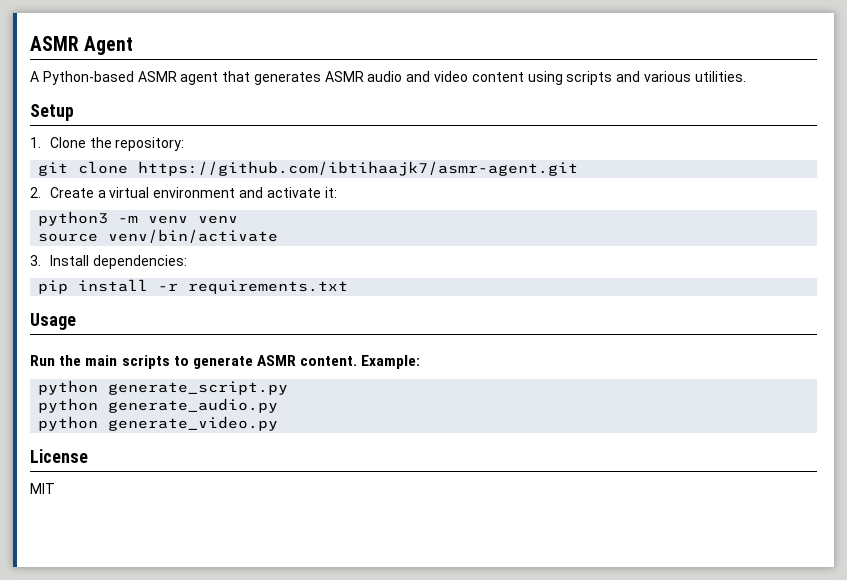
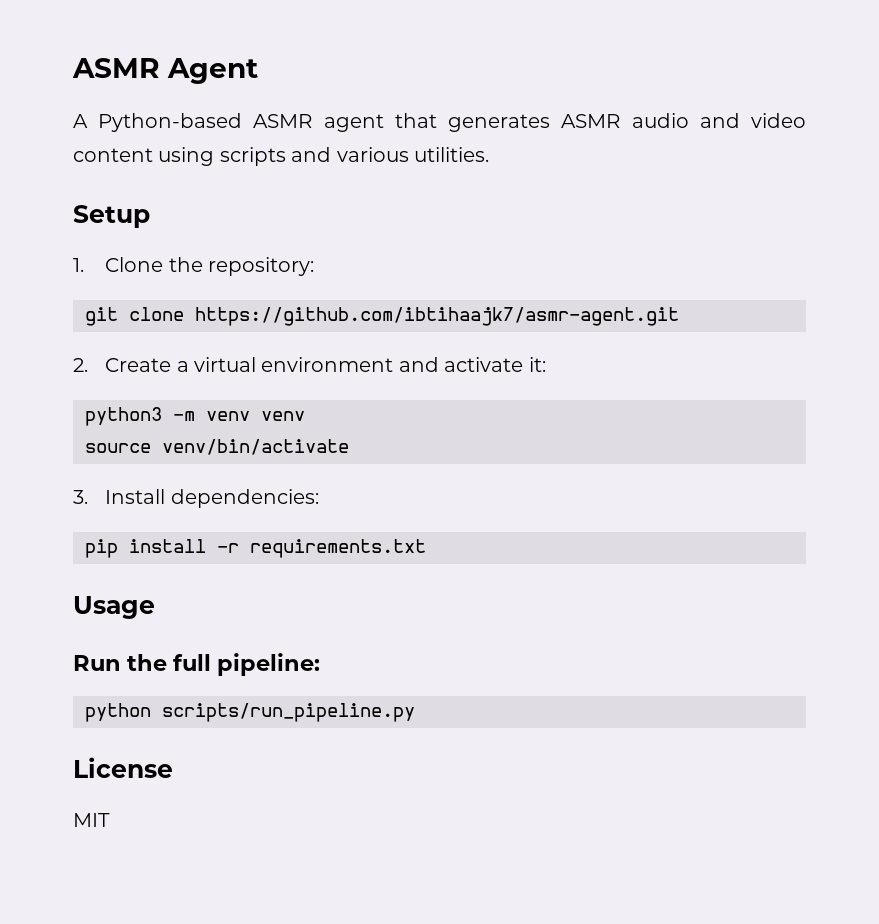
- Run the main scripts to generate ASMR content. Example:
- python generate_script.py
- python generate_audio.py
- python generate_video.py
+ Run the full pipeline:
+ python scripts/run_pipeline.py

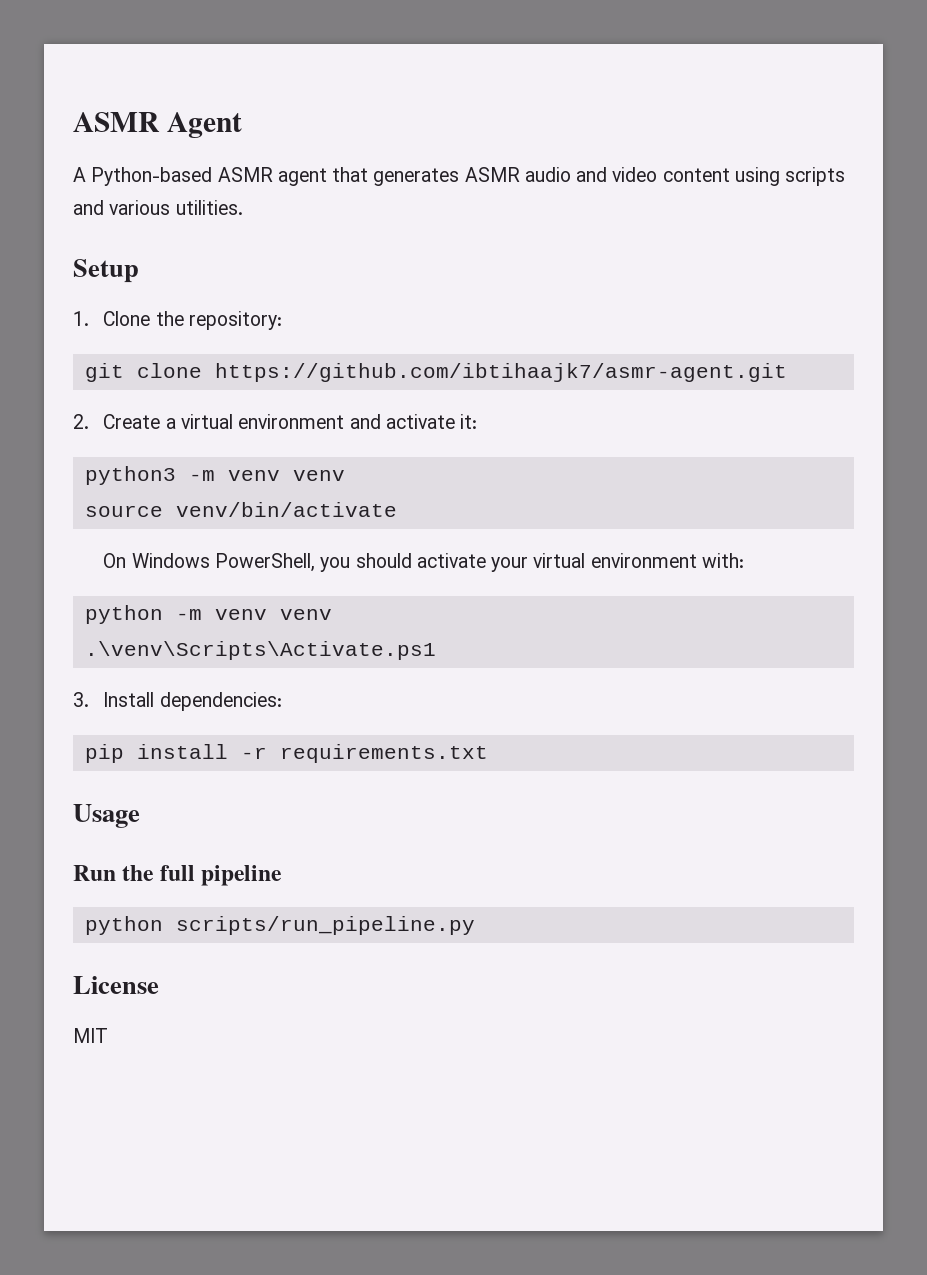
+ On Windows PowerShell, you should activate your virtual environment with:
+ python -m venv venv
+ .\venv\Scripts\Activate.ps1
- Run the full pipeline:
+ Run the full pipeline

